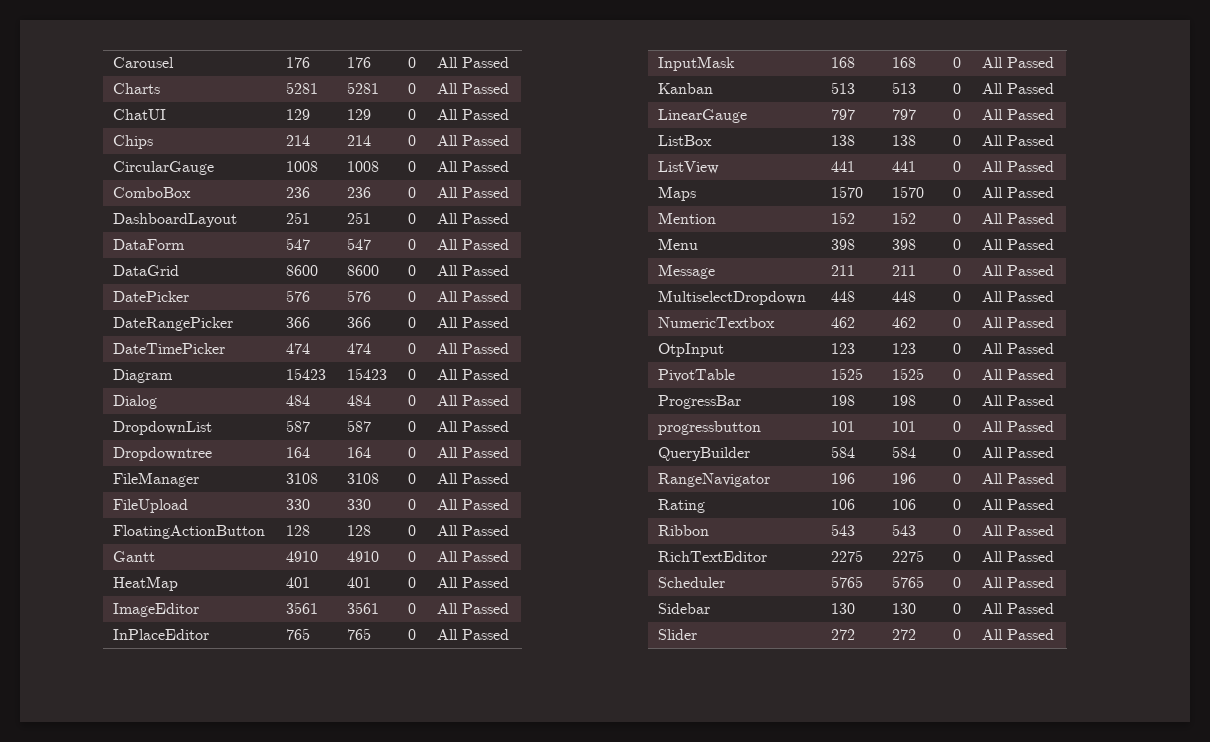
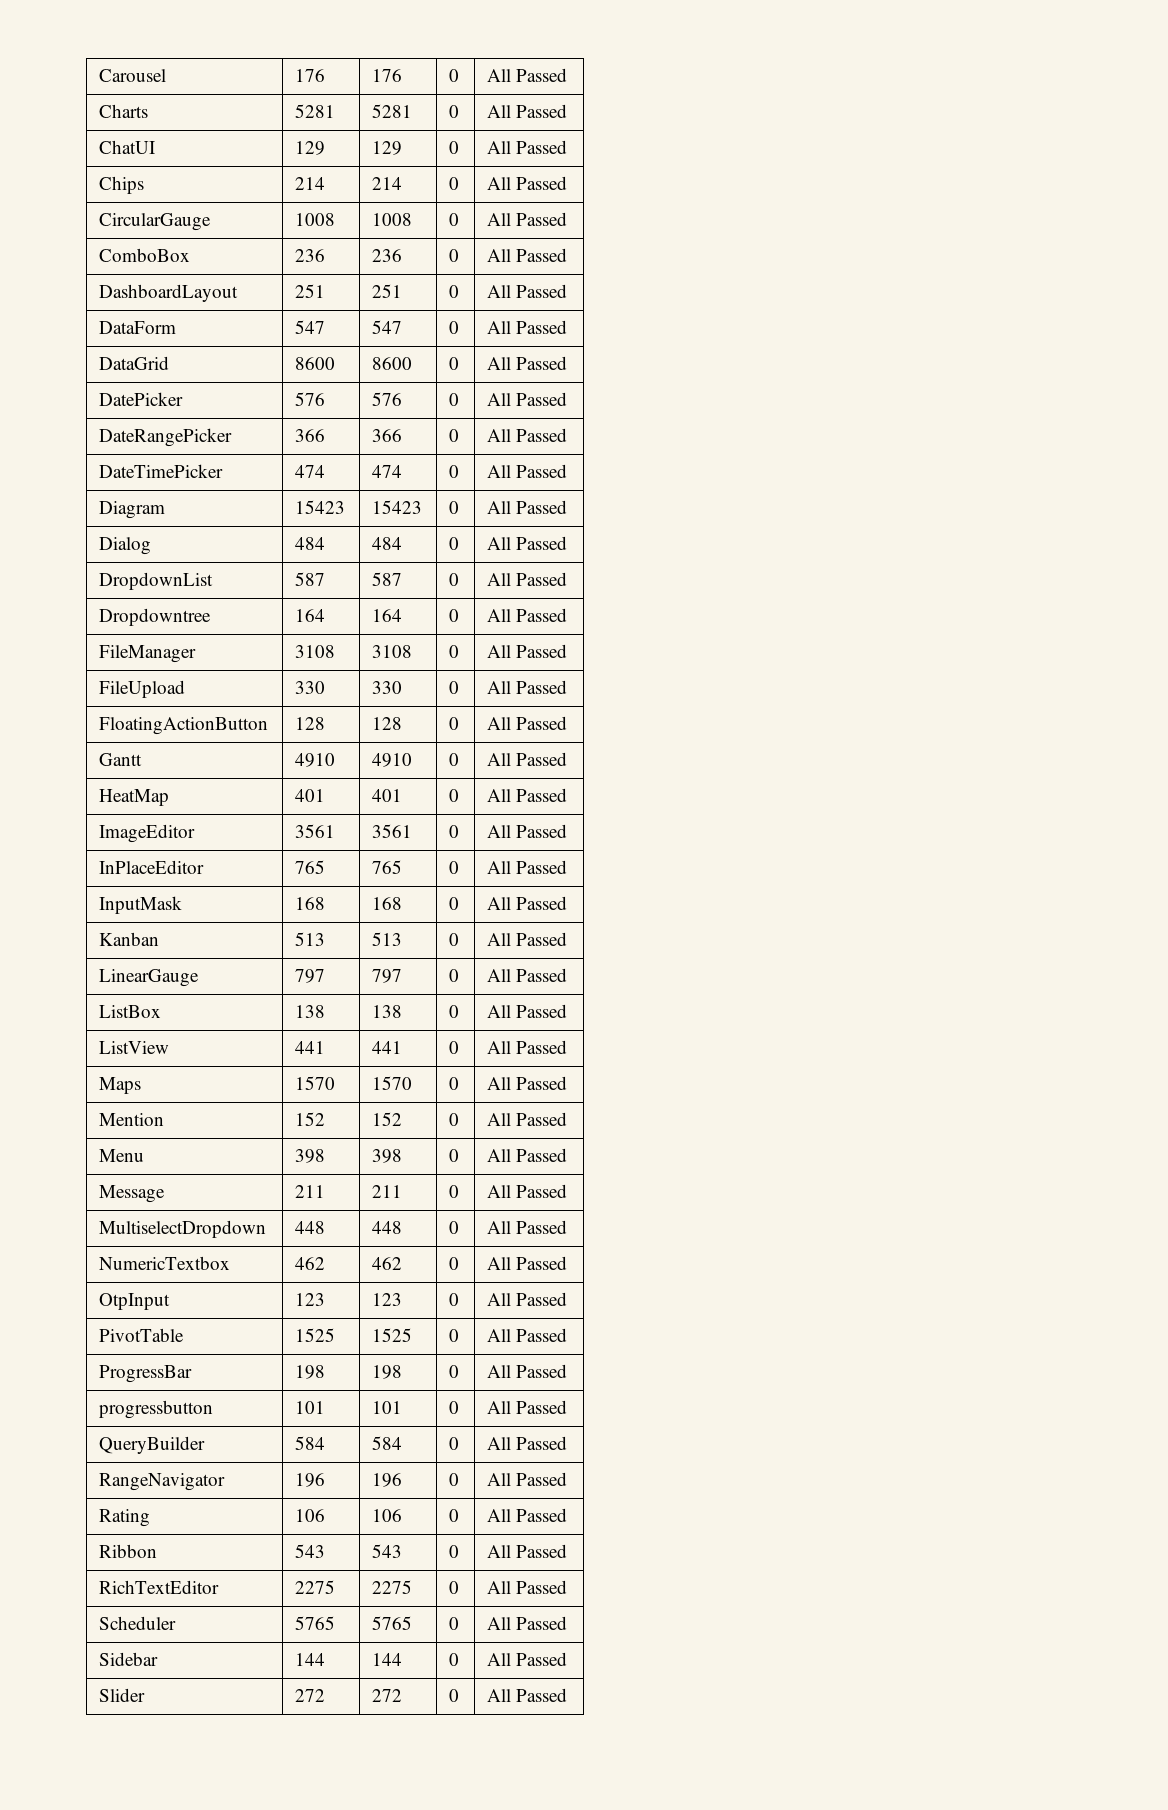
- Sidebar | 130 | 130 | 0 | All Passed
+ Sidebar | 144 | 144 | 0 | All Passed

